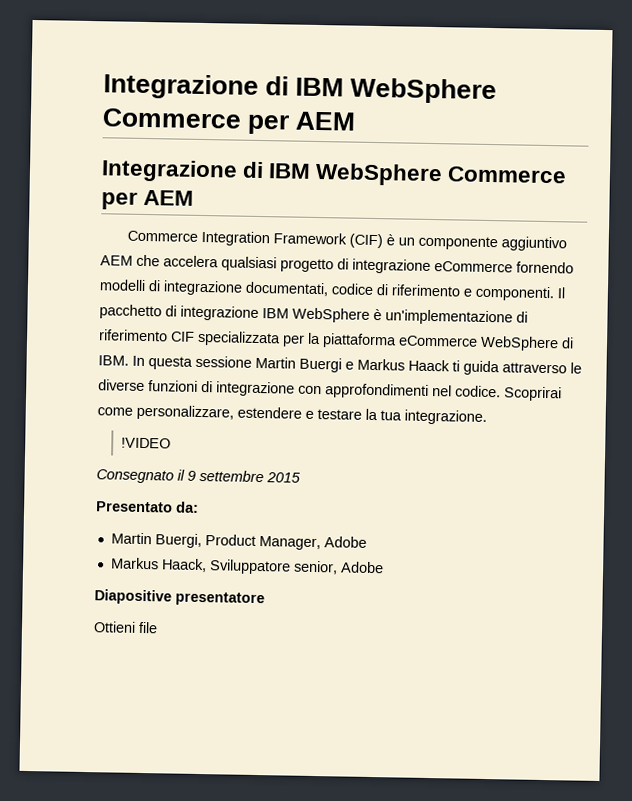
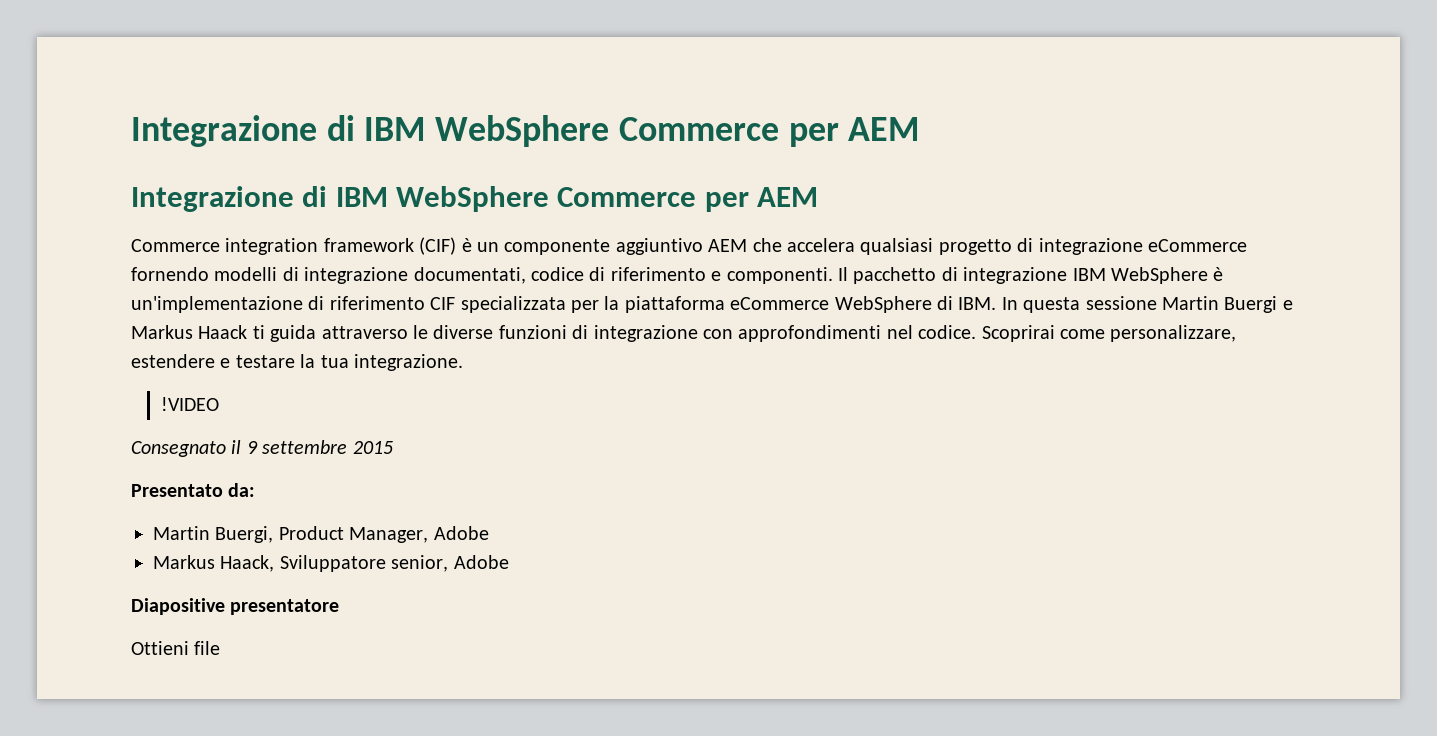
- Commerce Integration Framework (CIF) è un componente aggiuntivo AEM che accelera qualsiasi progetto di integrazione eCommerce fornendo modelli di integrazione documentati, codice di riferimento e componenti.
+ Commerce integration framework (CIF) è un componente aggiuntivo AEM che accelera qualsiasi progetto di integrazione eCommerce fornendo modelli di integrazione documentati, codice di riferimento e componenti.

